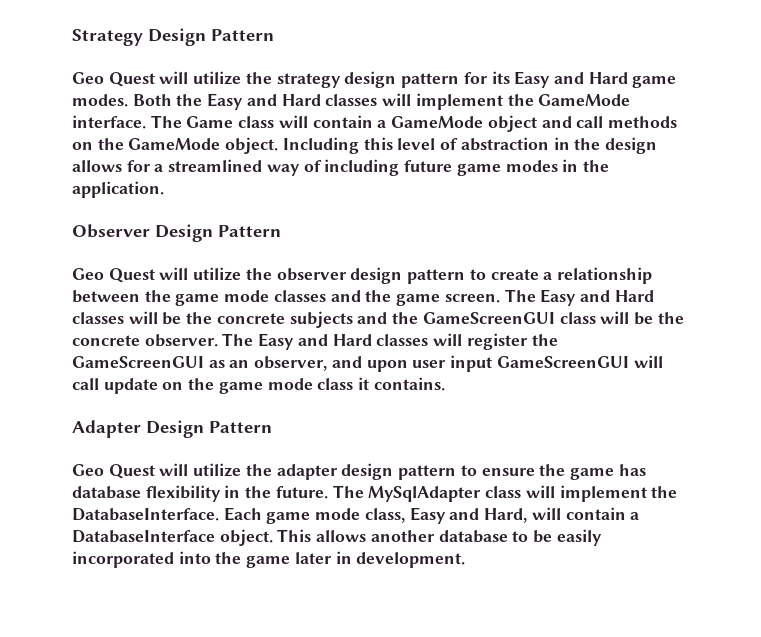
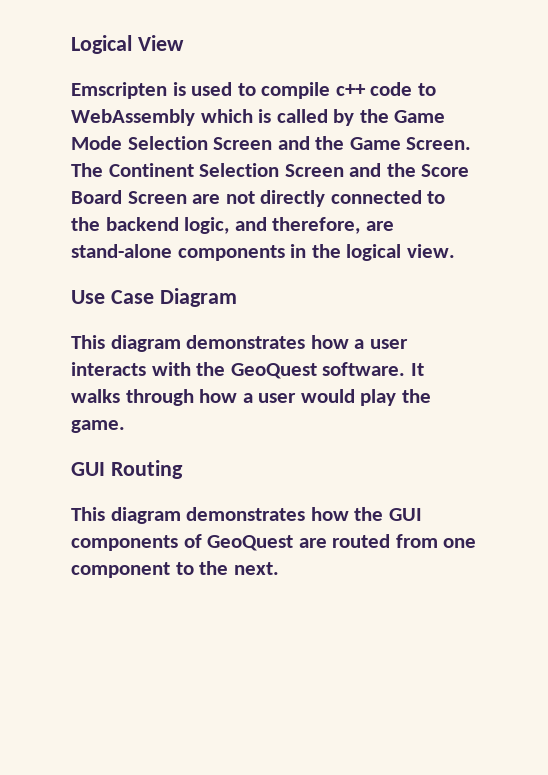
- Strategy Design Pattern
- Geo Quest will utilize the strategy design pattern for its Easy and Hard game modes. Both the Easy and Hard classes will implement the GameMode interface. The Game class will contain a GameMode object and call methods on the GameMode object. Including this level of abstraction in the design allows for a streamlined way of including future game modes in the application.
- Observer Design Pattern
- Geo Quest will utilize the observer design pattern to create a relationship between the game mode classes and the game screen. The Easy and Hard classes will be the concrete subjects and the GameScreenGUI class will be the concrete observer. The Easy and Hard classes will register the GameScreenGUI as an observer, and upon user input GameScreenGUI will call update on the game mode class it contains.
- Adapter Design Pattern
- Geo Quest will utilize the adapter design pattern to ensure the game has database flexibility in the future. The MySqlAdapter class will implement the DatabaseInterface. Each game mode class, Easy and Hard, will contain a DatabaseInterface object. This allows another database to be easily incorporated into the game later in development.
+ Logical View
+ Emscripten is used to compile c++ code to WebAssembly which is called by the Game Mode Selection Screen and the Game Screen. The Continent Selection Screen and the Score Board Screen are not directly connected to the backend logic, and therefore, are stand-alone components in the logical view.
+ Use Case Diagram
+ This diagram demonstrates how a user interacts with the GeoQuest software. It walks through how a user would play the game.
+ GUI Routing
+ This diagram demonstrates how the GUI components of GeoQuest are routed from one component to the next.

